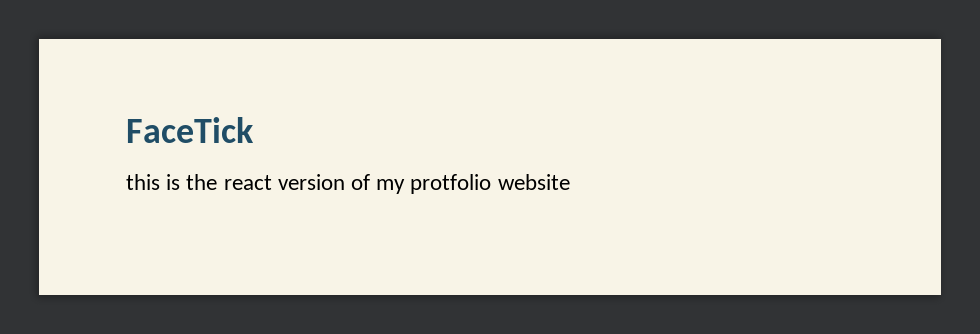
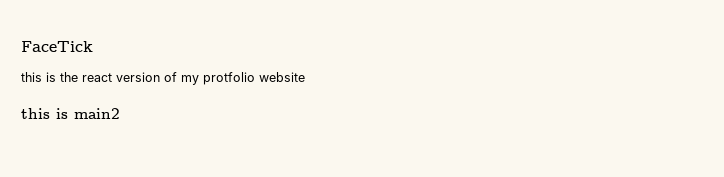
+ this is main2

